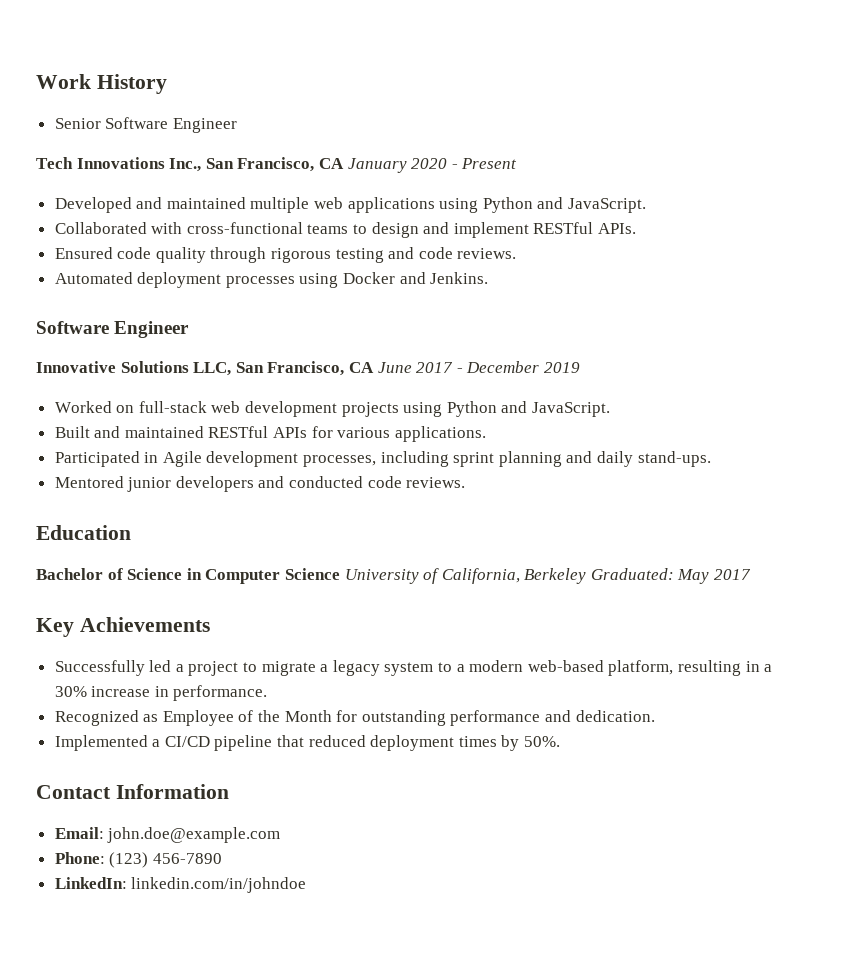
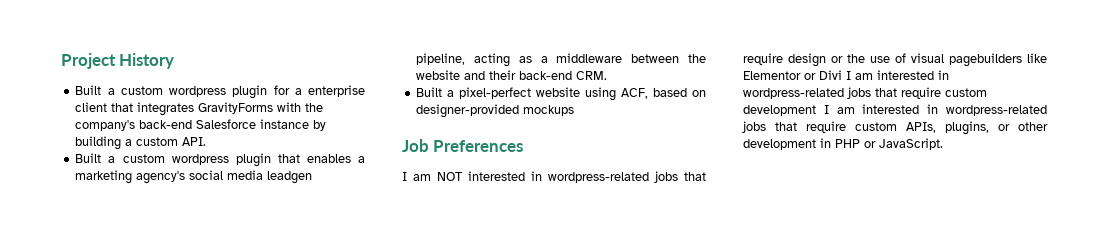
- Work History
+ Project History
- Senior Software Engineer
- Tech Innovations Inc., San Francisco, CA January 2020 - Present
- Developed and maintained multiple web applications using Python and JavaScript.
- Collaborated with cross-functional teams to design and implement RESTful APIs.
- Ensured code quality through rigorous testing and code reviews.
- Automated deployment processes using Docker and Jenkins.
- Software Engineer
- Innovative Solutions LLC, San Francisco, CA June 2017 - December 2019
- Worked on full-stack web development projects using Python and JavaScript.
- Built and maintained RESTful APIs for various applications.
- Participated in Agile development processes, including sprint planning and daily stand-ups.
- Mentored junior developers and conducted code reviews.
- Education
- Bachelor of Science in Computer Science University of California, Berkeley Graduated: May 2017
- Key Achievements
- Successfully led a project to migrate a legacy system to a modern web-based platform, resulting in a 30% increase in performance.
- Recognized as Employee of the Month for outstanding performance and dedication.
- Implemented a CI/CD pipeline that reduced deployment times by 50%.
- Contact Information
- Email: john.doe@example.com
- Phone: (123) 456-7890
- LinkedIn: linkedin.com/in/johndoe
+ Built a custom wordpress plugin for a enterprise client that integrates GravityForms with the company's back-end Salesforce instance by building a custom API.
+ Built a custom wordpress plugin that enables a marketing agency's social media leadgen pipeline, acting as a middleware between the website and their back-end CRM.
+ Built a pixel-perfect website using ACF, based on designer-provided mockups
+ Job Preferences
+ I am NOT interested in wordpress-related jobs that require design or the use of visual pagebuilders like Elementor or Divi I am interested in wordpress-related jobs that require custom development I am interested in wordpress-related jobs that require custom APIs, plugins, or other development in PHP or JavaScript.

